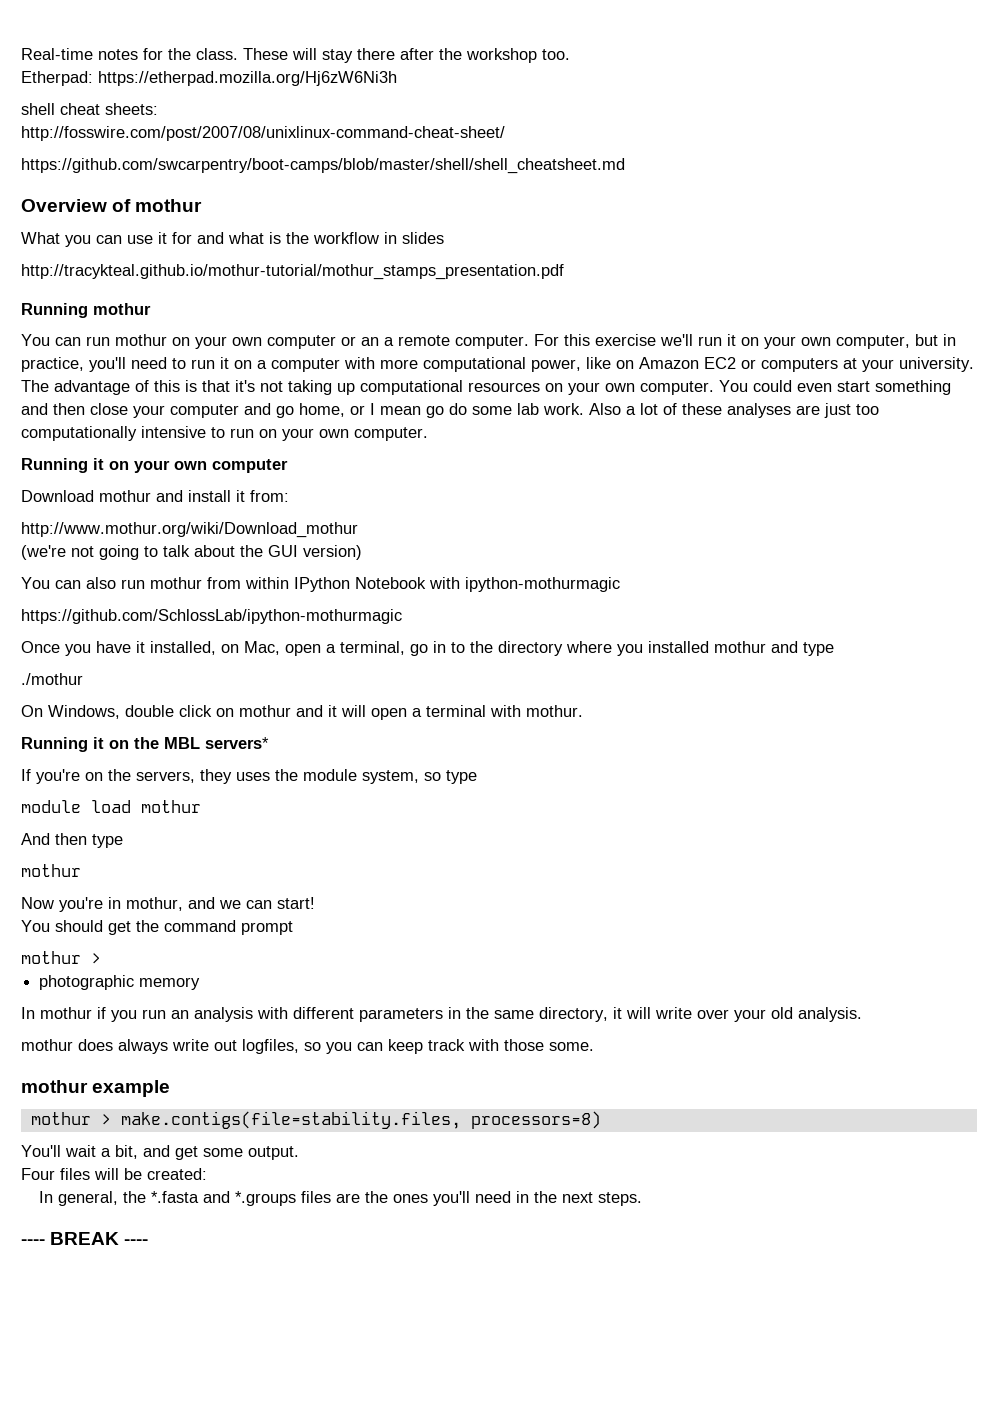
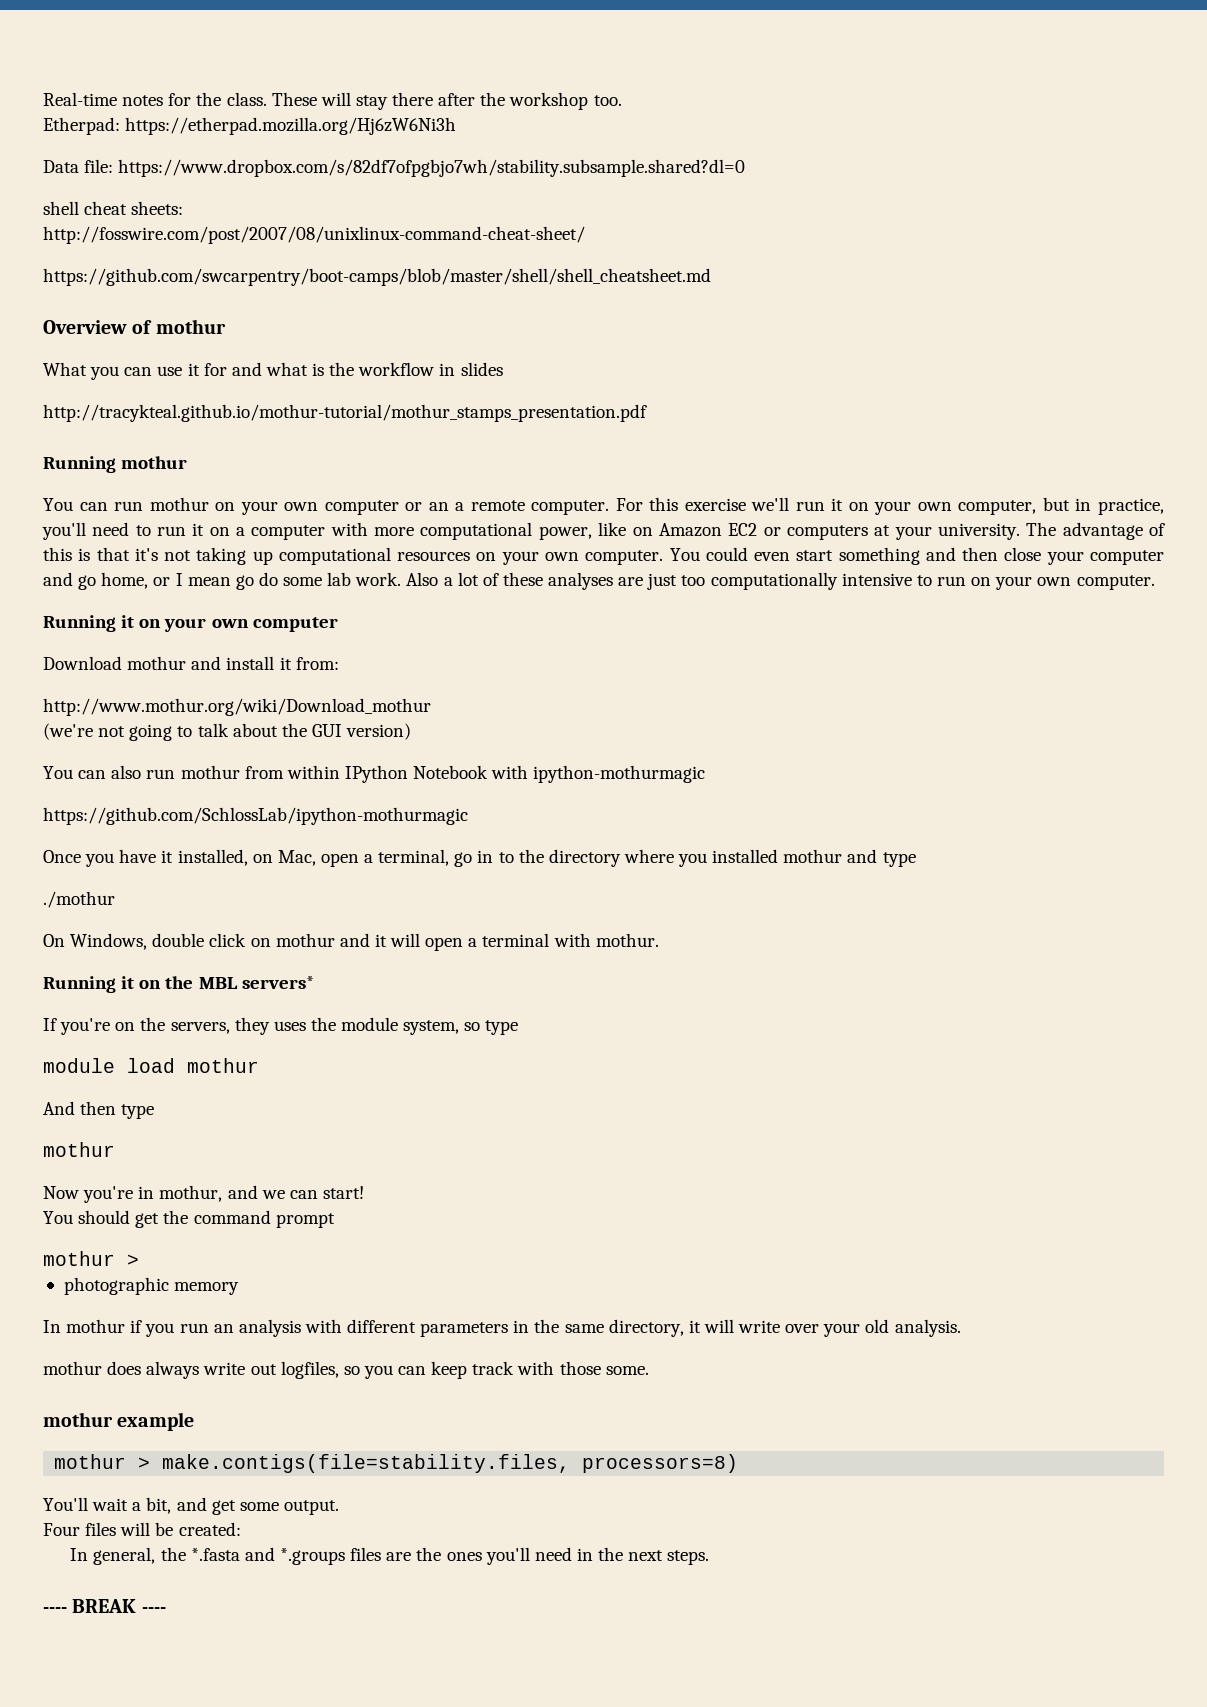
+ Data file: https://www.dropbox.com/s/82df7ofpgbjo7wh/stability.subsample.shared?dl=0

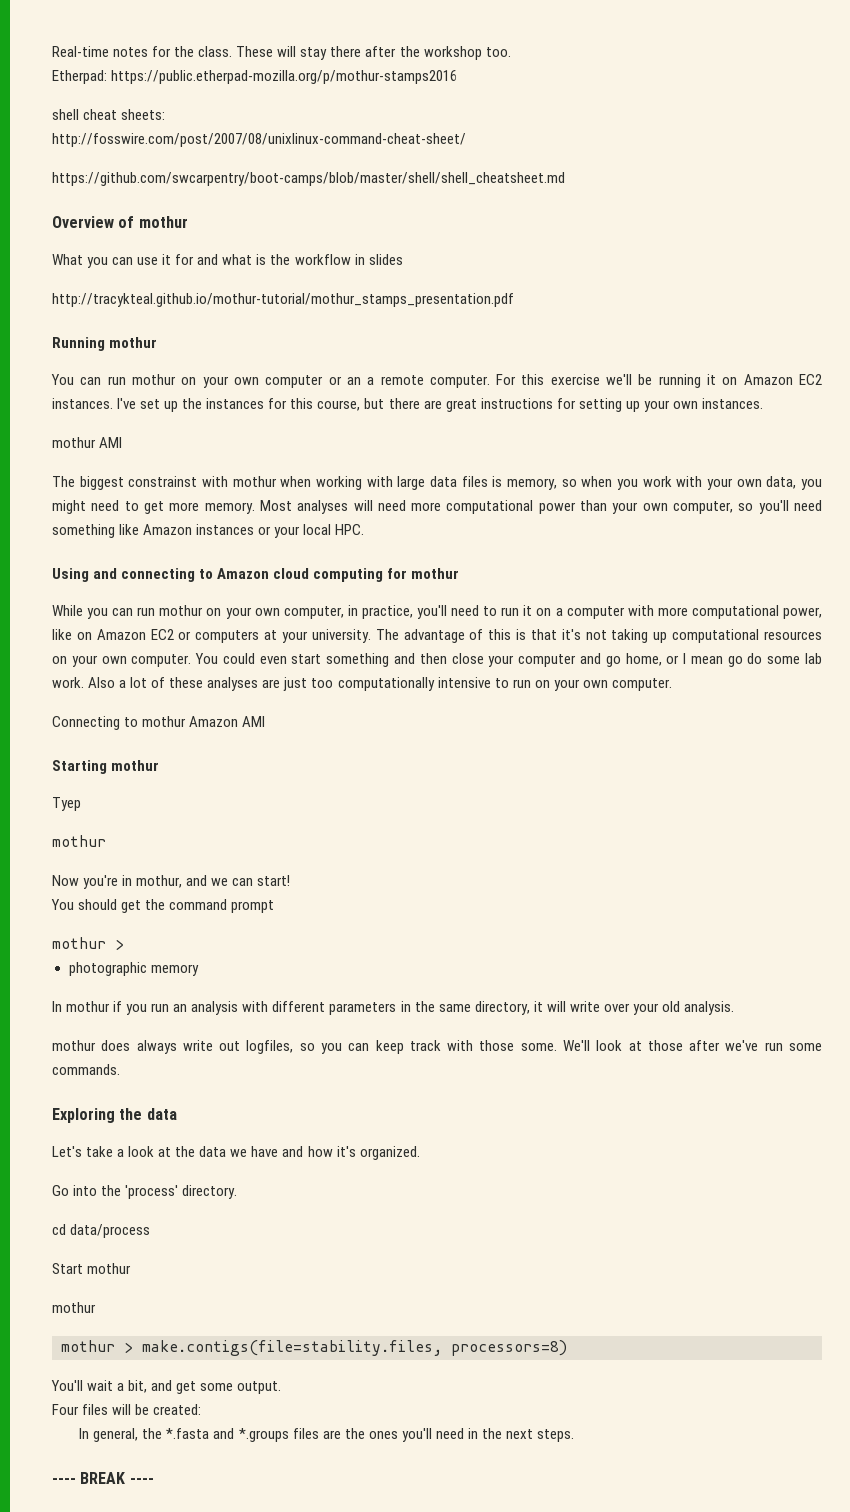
- Etherpad: https://etherpad.mozilla.org/Hj6zW6Ni3h
- Data file: https://www.dropbox.com/s/82df7ofpgbjo7wh/stability.subsample.shared?dl=0
+ Etherpad: https://public.etherpad-mozilla.org/p/mothur-stamps2016
- For this exercise we'll run it on your own computer, but in practice, you'll need to run it on a computer with more computational power, like on Amazon EC2 or computers at your university.
+ For this exercise we'll be running it on Amazon EC2 instances. I've set up the instances for this course, but there are great instructions for setting up your own instances.
+ mothur AMI
+ The biggest constrainst with mothur when working with large data files is memory, so when you work with your own data, you might need to get more memory. Most analyses will need more computational power than your own computer, so you'll need something like Amazon instances or your local HPC.
+ Using and connecting to Amazon cloud computing for mothur
+ While you can run mothur on your own computer, in practice, you'll need to run it on a computer with more computational power, like on Amazon EC2 or computers at your university.
- Running it on your own computer
- Download mothur and install it from:
- http://www.mothur.org/wiki/Download_mothur
- (we're not going to talk about the GUI version)
- You can also run mothur from within IPython Notebook with ipython-mothurmagic
- https://github.com/SchlossLab/ipython-mothurmagic
- Once you have it installed, on Mac, open a terminal, go in to the directory where you installed mothur and type
- ./mothur
- On Windows, double click on mothur and it will open a terminal with mothur.
- Running it on the MBL servers*
- If you're on the servers, they uses the module system, so type
- module load mothur
- And then type
+ Connecting to mothur Amazon AMI
+ Starting mothur
+ Tyep
- mothur does always write out logfiles, so you can keep track with those some.
- mothur example
+ mothur does always write out logfiles, so you can keep track with those some. We'll look at those after we've run some commands.
+ Exploring the data
+ Let's take a look at the data we have and how it's organized.
+ Go into the 'process' directory.
+ cd data/process
+ Start mothur
+ mothur

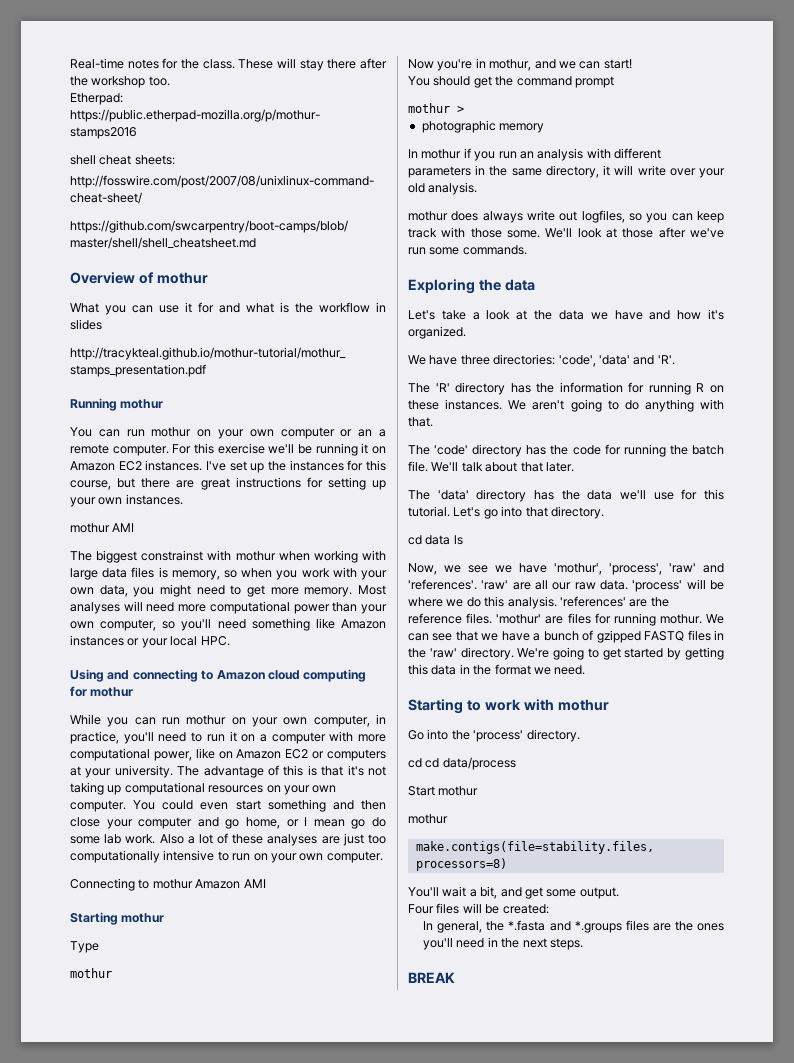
- Tyep
+ Type
+ We have three directories: 'code', 'data' and 'R'.
+ The 'R' directory has the information for running R on these instances. We aren't going to do anything with that.
+ The 'code' directory has the code for running the batch file. We'll talk about that later.
+ The 'data' directory has the data we'll use for this tutorial. Let's go into that directory.
+ cd data ls
+ Now, we see we have 'mothur', 'process', 'raw' and 'references'. 'raw' are all our raw data. 'process' will be where we do this analysis. 'references' are the reference files. 'mothur' are files for running mothur. We can see that we have a bunch of gzipped FASTQ files in the 'raw' directory. We're going to get started by getting this data in the format we need.
+ Starting to work with mothur
- cd data/process
+ cd cd data/process
- mothur > make.contigs(file=stability.files, processors=8)
+ make.contigs(file=stability.files, processors=8)
- ---- BREAK ----
+ BREAK

